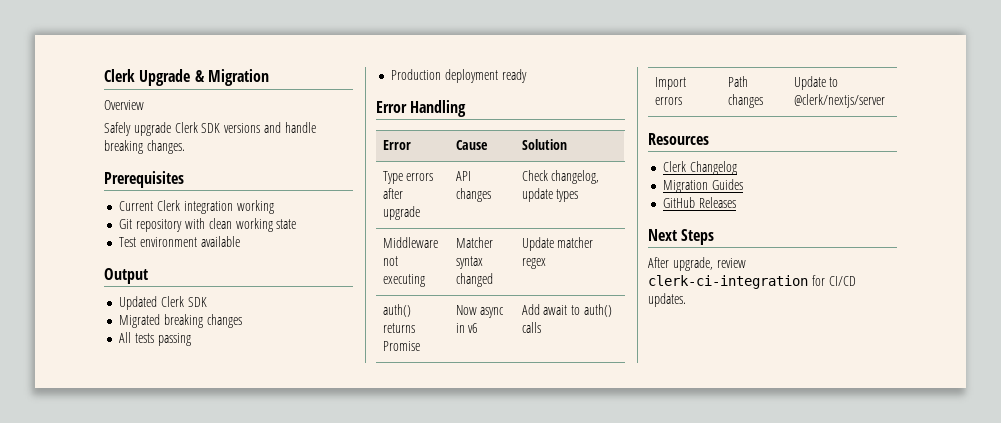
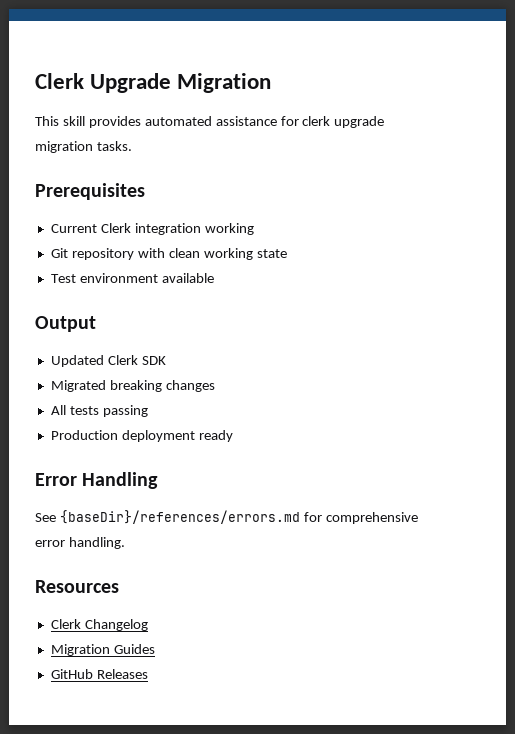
- Clerk Upgrade & Migration
+ Clerk Upgrade Migration
- Overview
- Safely upgrade Clerk SDK versions and handle breaking changes.
+ This skill provides automated assistance for clerk upgrade migration tasks.
- Error | Cause | Solution
- Type errors after upgrade | API changes | Check changelog, update types
- Middleware not executing | Matcher syntax changed | Update matcher regex
- auth() returns Promise | Now async in v6 | Add await to auth() calls
- Import errors | Path changes | Update to @clerk/nextjs/server
+ See {baseDir}/references/errors.md for comprehensive error handling.
- Next Steps
- After upgrade, review clerk-ci-integration for CI/CD updates.

